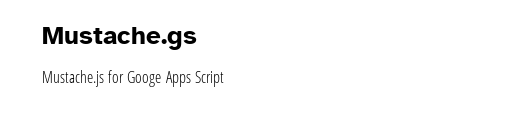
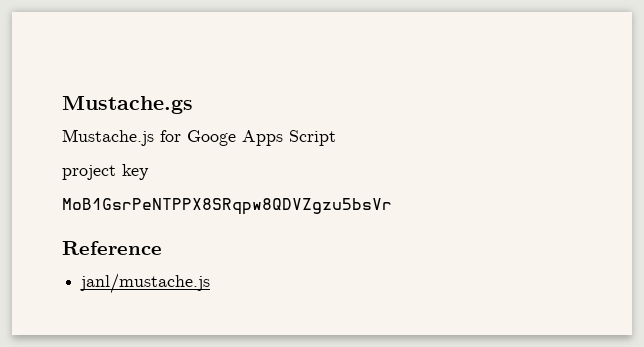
+ project key
+ MoB1GsrPeNTPPX8SRqpw8QDVZgzu5bsVr
+ Reference
+ janl/mustache.js

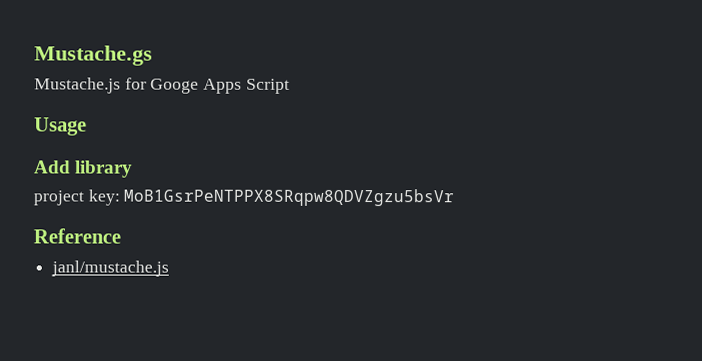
+ Usage
+ Add library
- project key
- MoB1GsrPeNTPPX8SRqpw8QDVZgzu5bsVr
+ project key: MoB1GsrPeNTPPX8SRqpw8QDVZgzu5bsVr

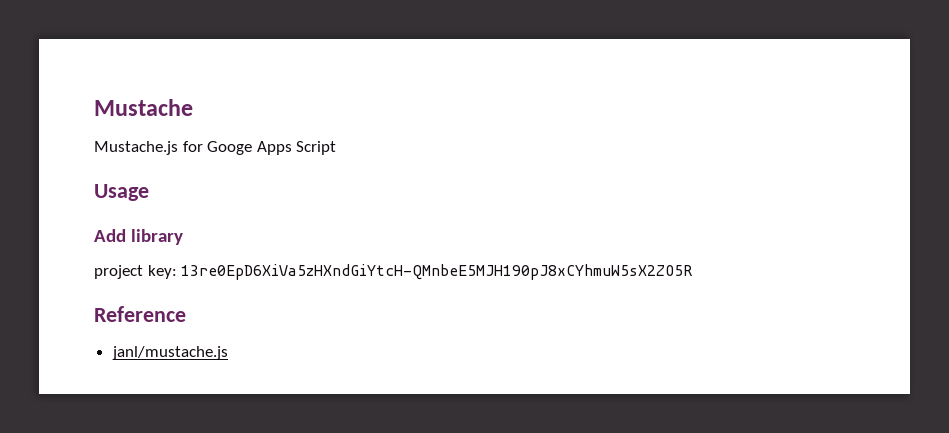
- Mustache.gs
+ Mustache
- project key: MoB1GsrPeNTPPX8SRqpw8QDVZgzu5bsVr
+ project key: 13re0EpD6XiVa5zHXndGiYtcH-QMnbeE5MJH190pJ8xCYhmuW5sX2ZO5R

